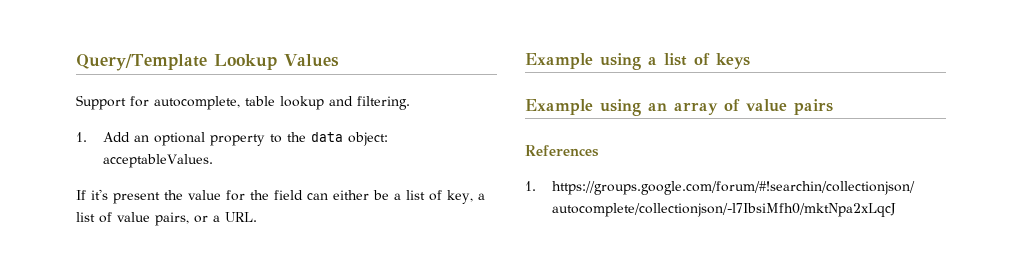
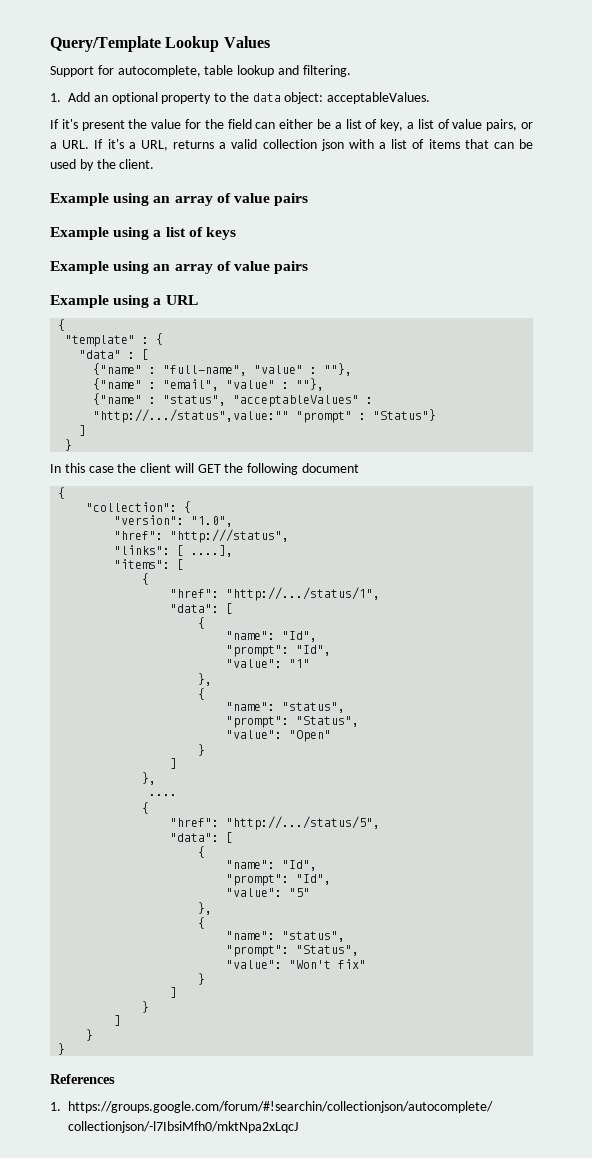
- If it's present the value for the field can either be a list of key, a list of value pairs, or a URL.
+ If it's present the value for the field can either be a list of key, a list of value pairs, or a URL. If it's a URL, returns a valid collection json with a list of items that can be used by the client.
+ Example using an array of value pairs
+ Example using a URL
+ {
+ "template" : {
+ "data" : [
+ {"name" : "full-name", "value" : ""},
+ {"name" : "email", "value" : ""},
+ {"name" : "status", "acceptableValues" : "http://.../status",value:"" "prompt" : "Status"}
+ ]
+ }
+ In this case the client will GET the following document
+ {
+ "collection": {
+ "version": "1.0",
+ "href": "http:///status",
+ "links": [ ....],
+ "items": [
+ {
+ "href": "http://.../status/1",
+ "data": [
+ {
+ "name": "Id",
+ "prompt": "Id",
+ "value": "1"
+ },
+ {
+ "name": "status",
+ "prompt": "Status",
+ "value": "Open"
+ }
+ ]
+ },
+ ....
+ {
+ "href": "http://.../status/5",
+ "data": [
+ {
+ "name": "Id",
+ "prompt": "Id",
+ "value": "5"
+ },
+ {
+ "name": "status",
+ "prompt": "Status",
+ "value": "Won't fix"
+ }
+ ]
+ }
+ ]
+ }
+ }

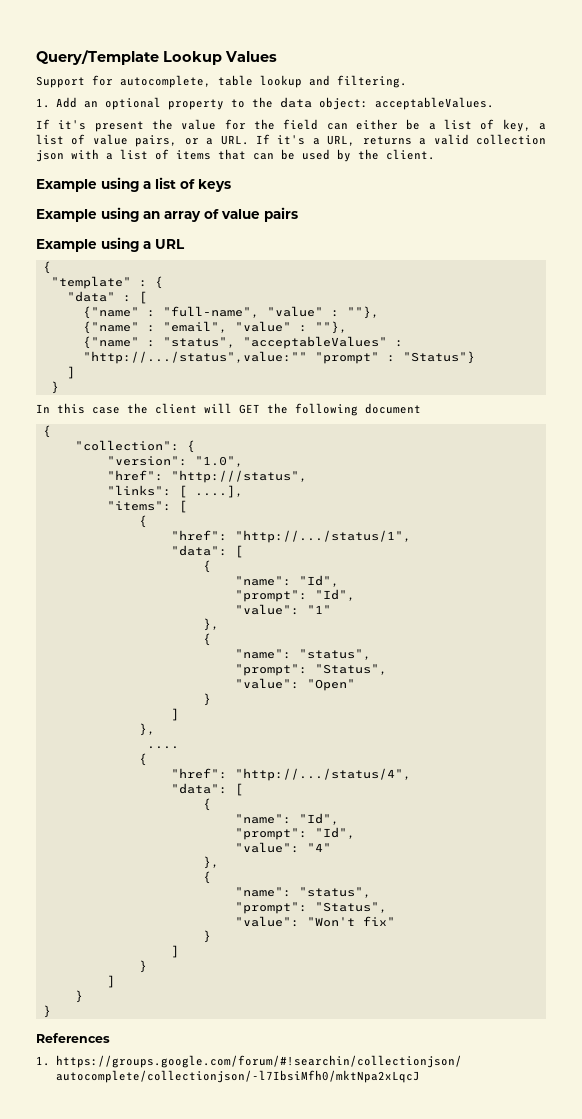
  If it's present the value for the field can either be a list of key, a list of value pairs, or a URL. If it's a URL, returns a valid collection json with a list of items that can be used by the client.
- Example using an array of value pairs
- "href": "http://.../status/5",
+ "href": "http://.../status/4",
  "data": [
  {
  "name": "Id",
  "prompt": "Id",
- "value": "5"
+ "value": "4"

